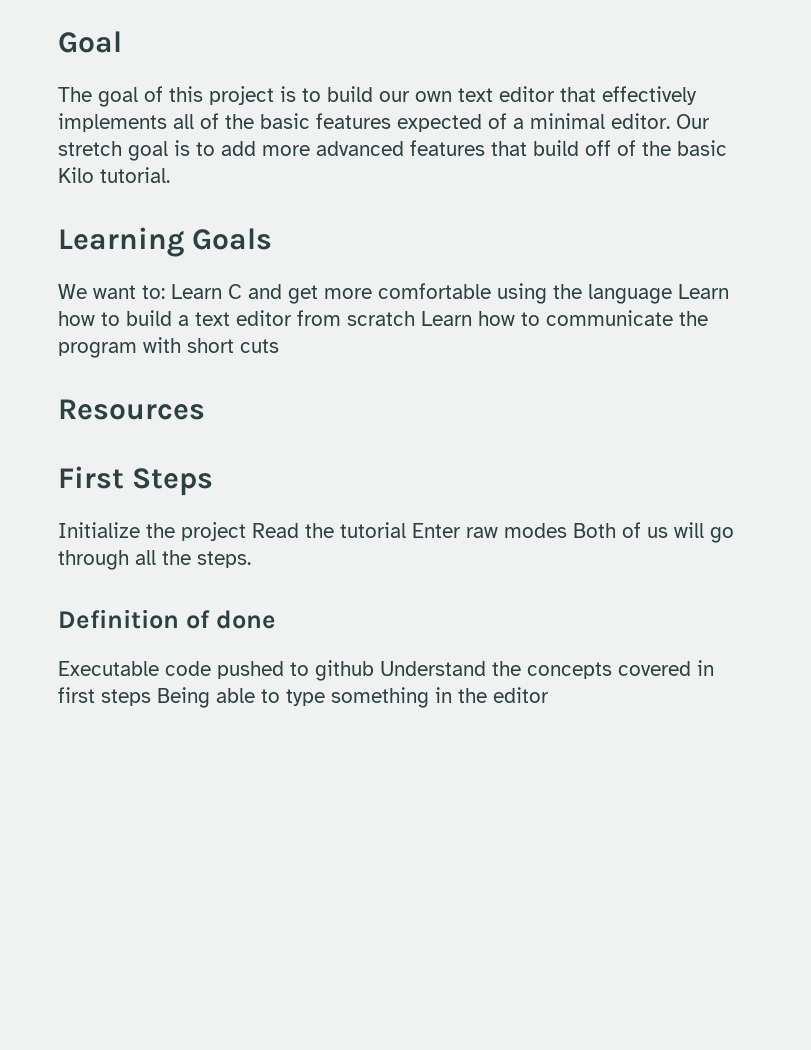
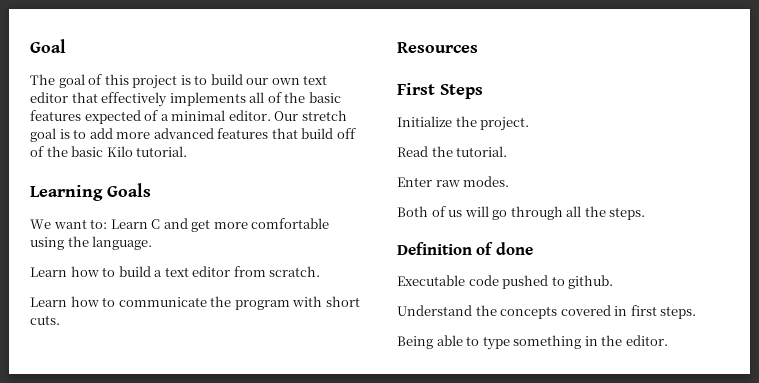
- We want to: Learn C and get more comfortable using the language Learn how to build a text editor from scratch Learn how to communicate the program with short cuts
+ We want to: Learn C and get more comfortable using the language.
+ Learn how to build a text editor from scratch.
+ Learn how to communicate the program with short cuts.
- Initialize the project Read the tutorial Enter raw modes Both of us will go through all the steps.
+ Initialize the project.
+ Read the tutorial.
+ Enter raw modes.
+ Both of us will go through all the steps.
- Executable code pushed to github Understand the concepts covered in first steps Being able to type something in the editor
+ Executable code pushed to github.
+ Understand the concepts covered in first steps.
+ Being able to type something in the editor.

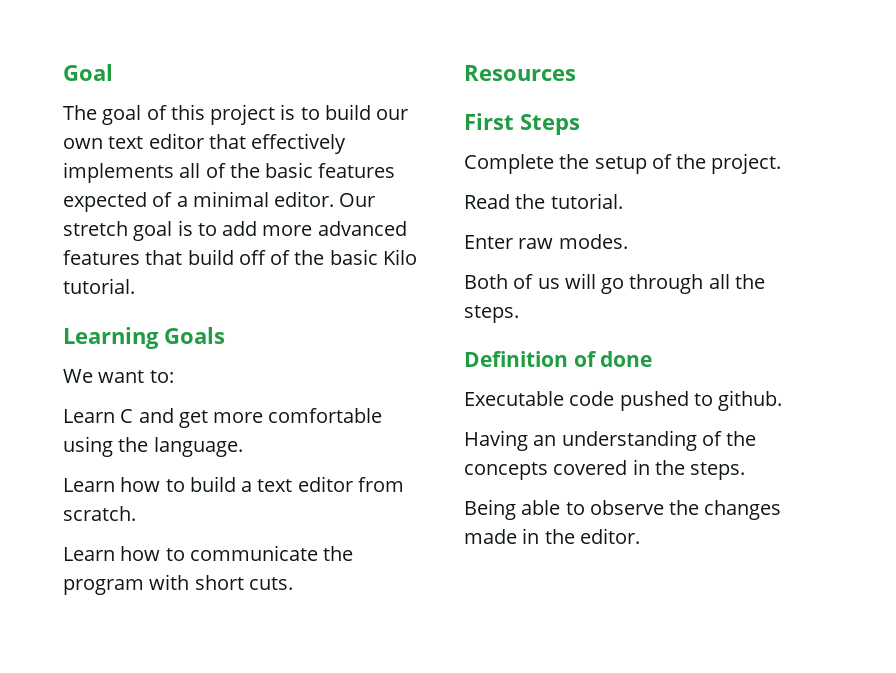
- We want to: Learn C and get more comfortable using the language.
+ We want to:
+ Learn C and get more comfortable using the language.
- Initialize the project.
+ Complete the setup of the project.
- Understand the concepts covered in first steps.
+ Having an understanding of the concepts covered in the steps.
- Being able to type something in the editor.
+ Being able to observe the changes made in the editor.

